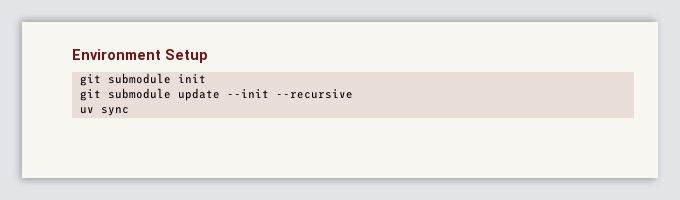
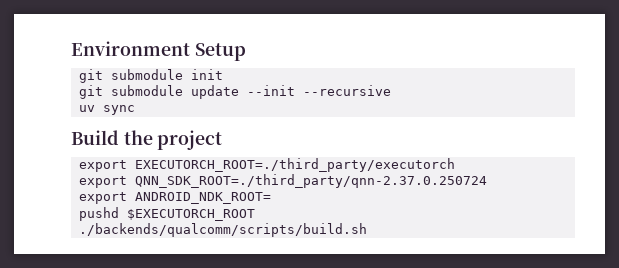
+ Build the project
+ export EXECUTORCH_ROOT=./third_party/executorch
+ export QNN_SDK_ROOT=./third_party/qnn-2.37.0.250724
+ export ANDROID_NDK_ROOT=
+ pushd $EXECUTORCH_ROOT
+ ./backends/qualcomm/scripts/build.sh

